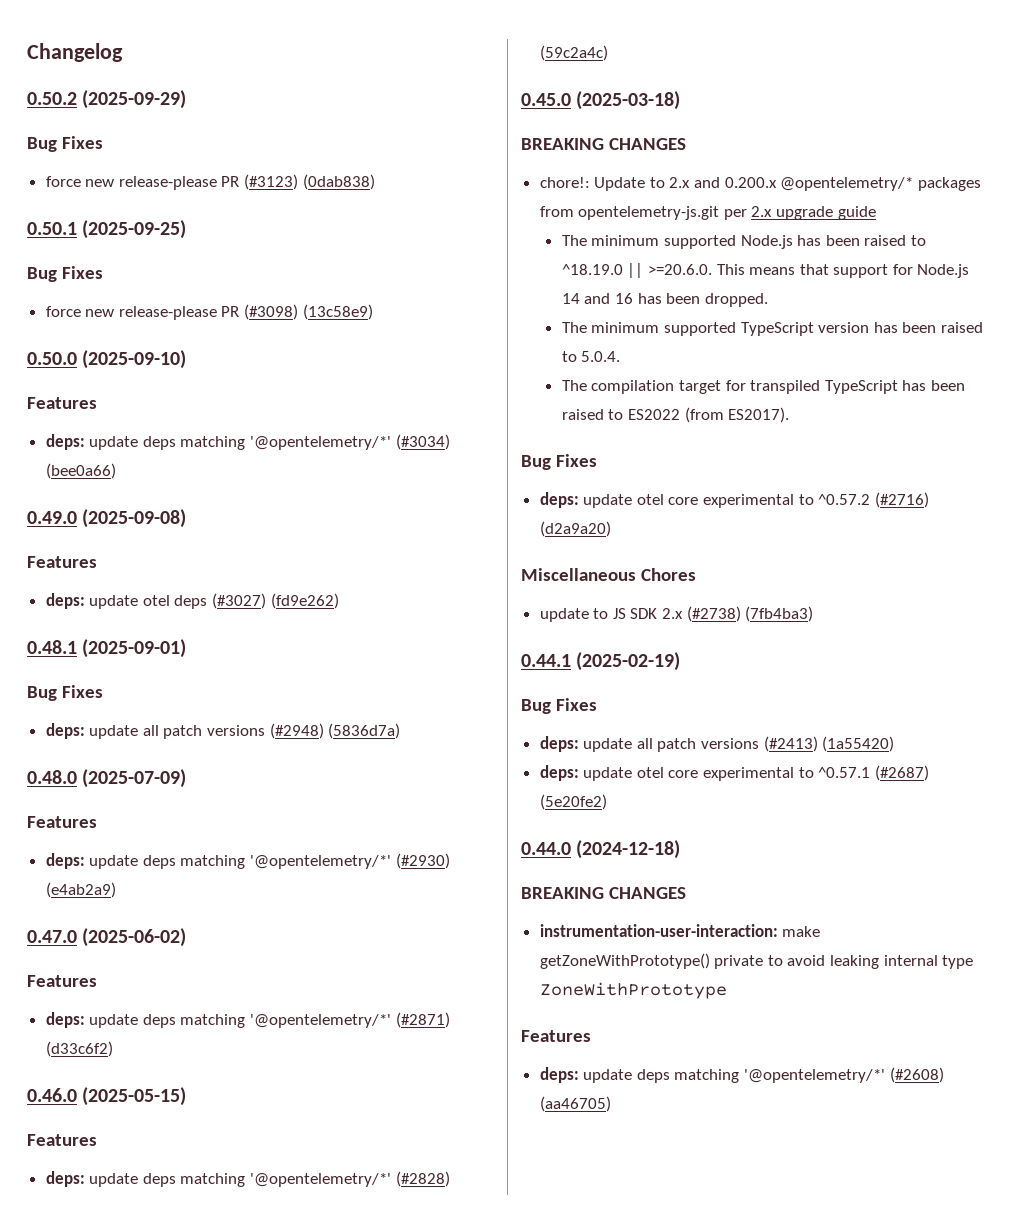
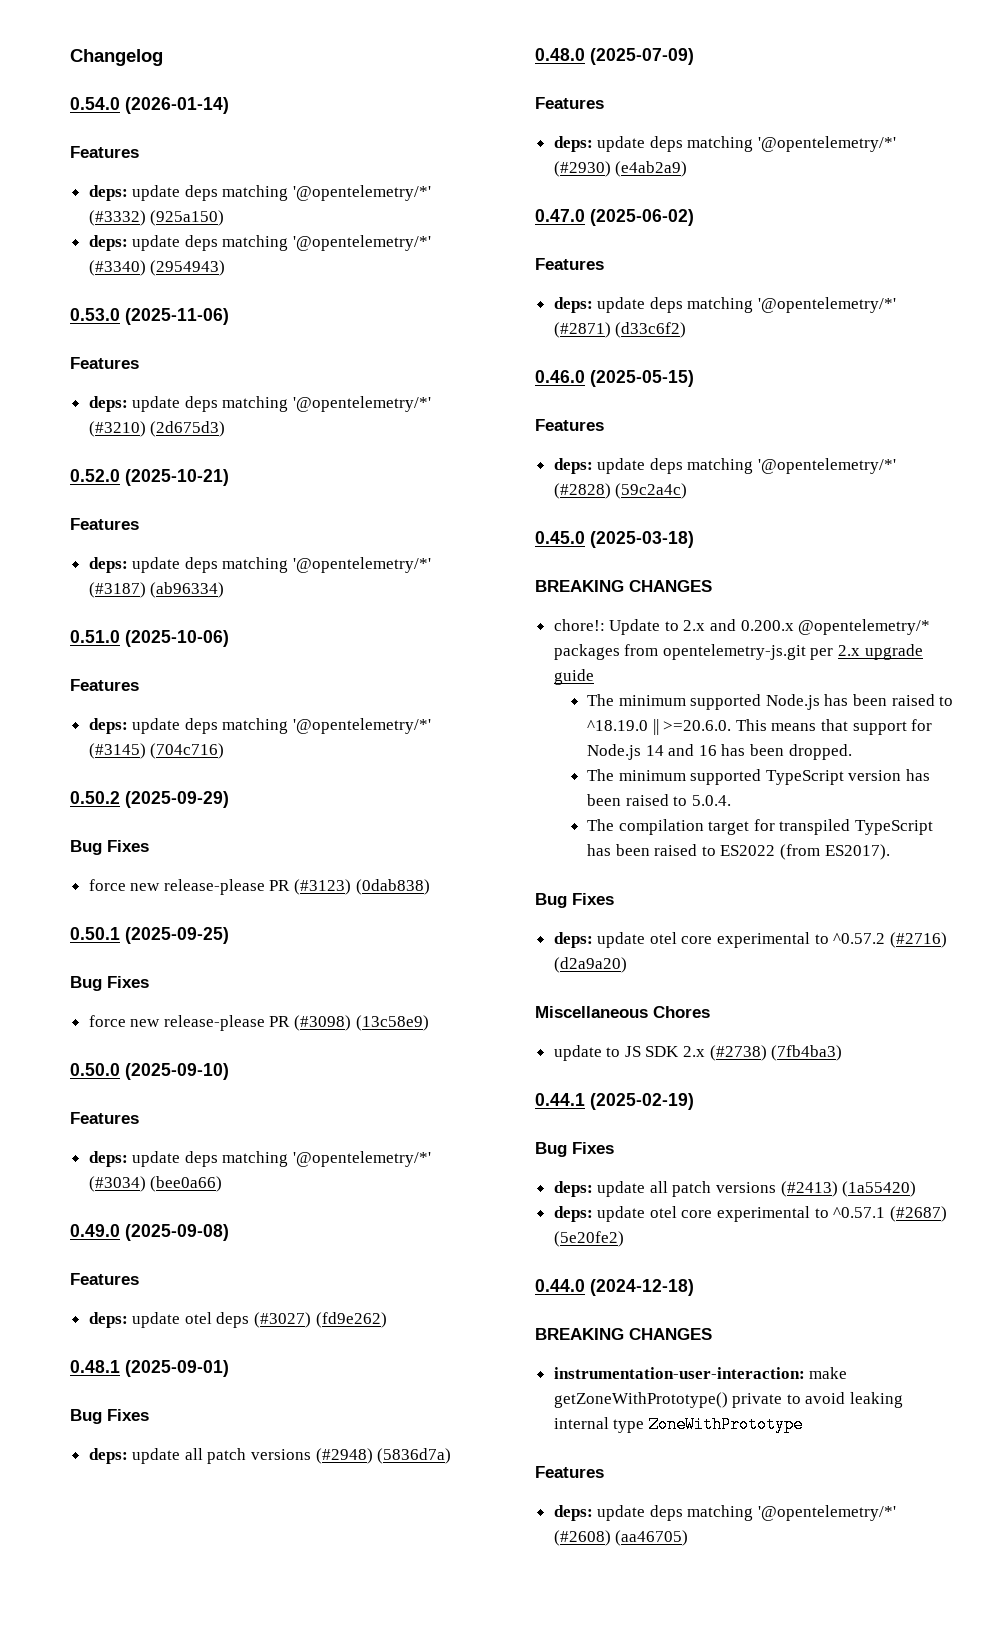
+ 0.54.0 (2026-01-14)
+ Features
+ deps: update deps matching '@opentelemetry/*' (#3332) (925a150)
+ deps: update deps matching '@opentelemetry/*' (#3340) (2954943)
+ 0.53.0 (2025-11-06)
+ Features
+ deps: update deps matching '@opentelemetry/*' (#3210) (2d675d3)
+ 0.52.0 (2025-10-21)
+ Features
+ deps: update deps matching '@opentelemetry/*' (#3187) (ab96334)
+ 0.51.0 (2025-10-06)
+ Features
+ deps: update deps matching '@opentelemetry/*' (#3145) (704c716)

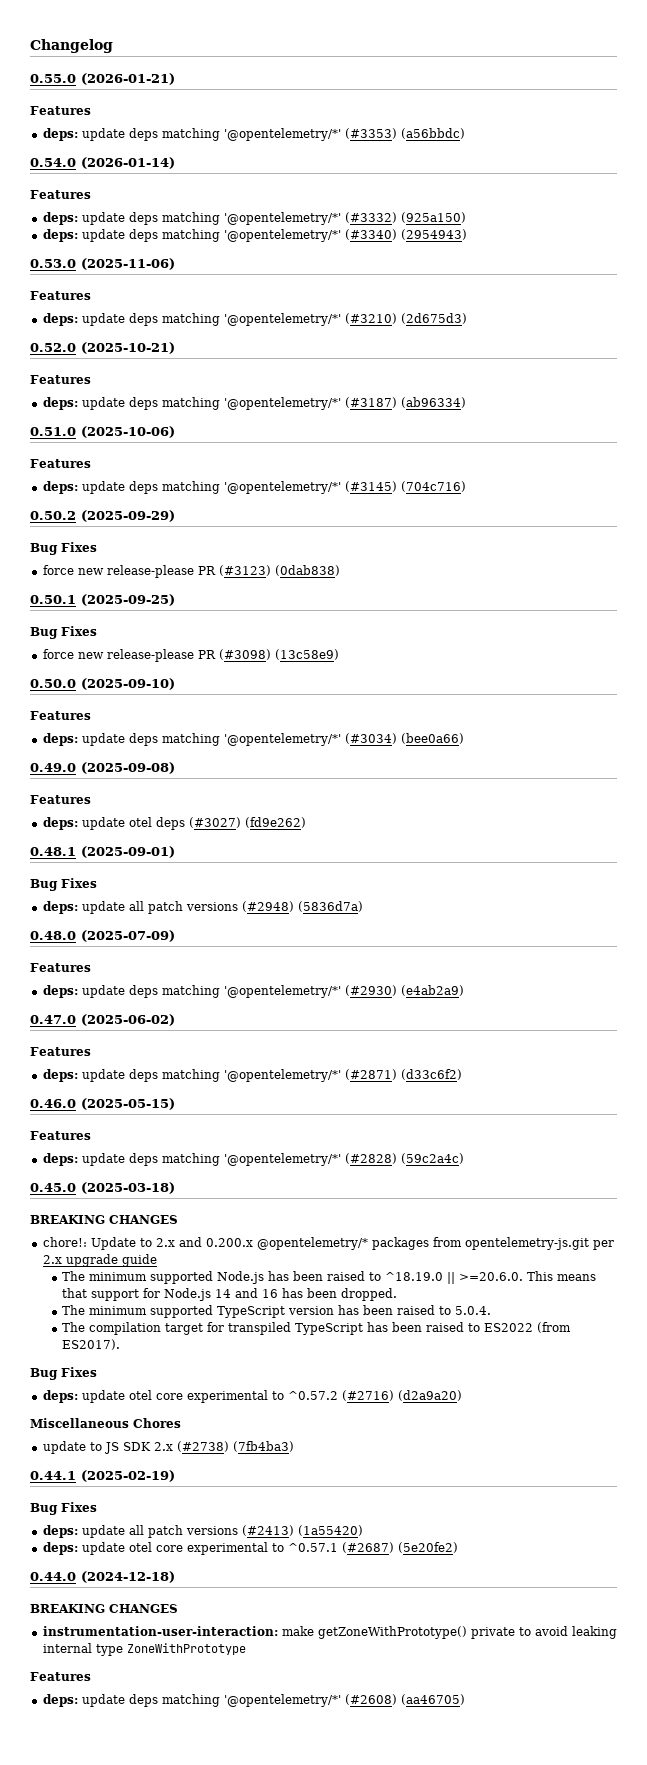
+ 0.55.0 (2026-01-21)
+ Features
+ deps: update deps matching '@opentelemetry/*' (#3353) (a56bbdc)

